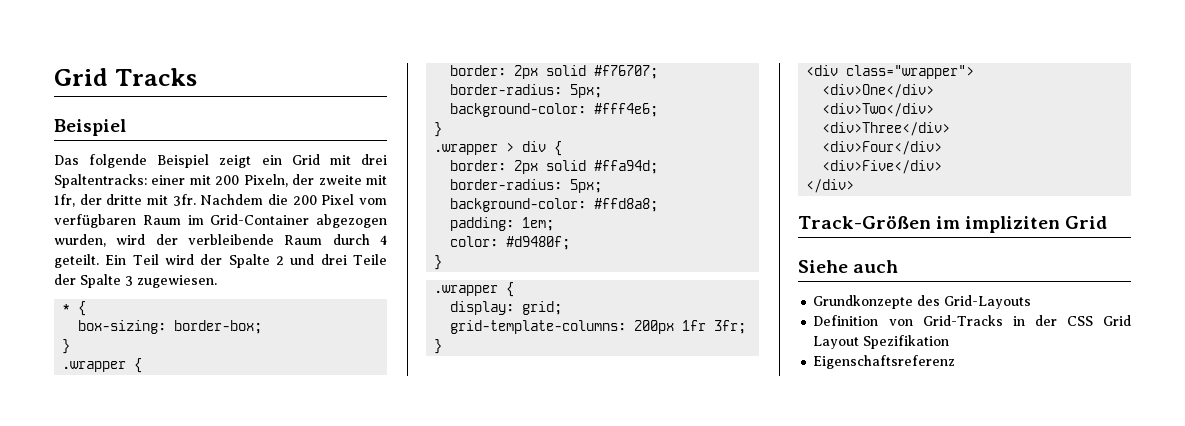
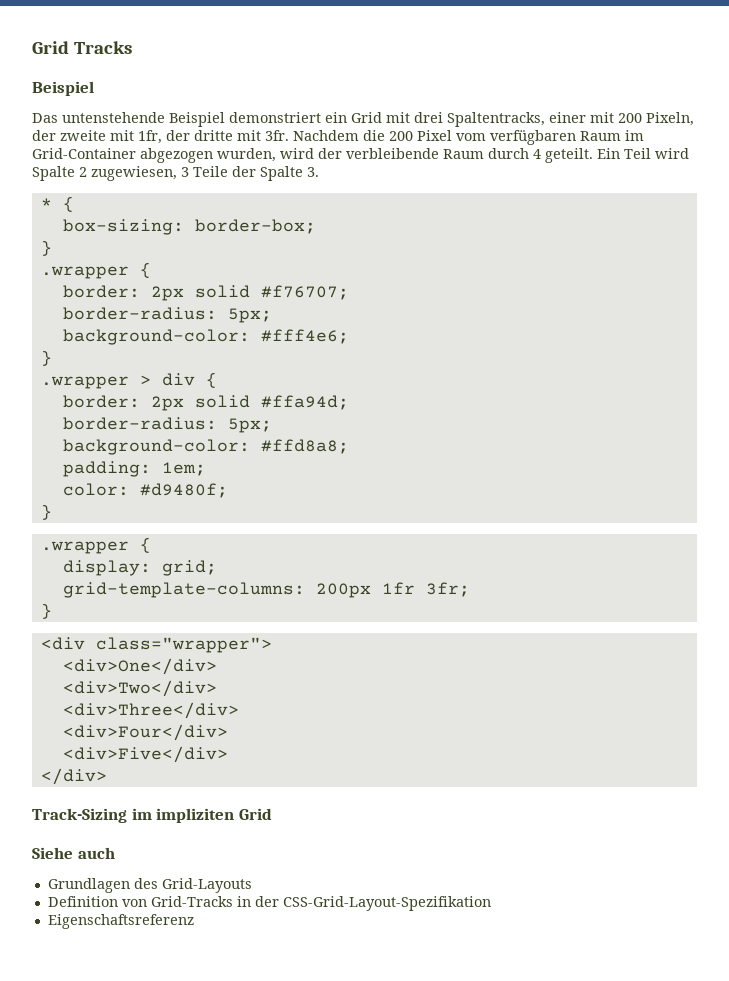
- Das folgende Beispiel zeigt ein Grid mit drei Spaltentracks: einer mit 200 Pixeln, der zweite mit 1fr, der dritte mit 3fr.
+ Das untenstehende Beispiel demonstriert ein Grid mit drei Spaltentracks, einer mit 200 Pixeln, der zweite mit 1fr, der dritte mit 3fr.
- Ein Teil wird der Spalte 2 und drei Teile der Spalte 3 zugewiesen.
+ Ein Teil wird Spalte 2 zugewiesen, 3 Teile der Spalte 3.
- Track-Größen im impliziten Grid
+ Track-Sizing im impliziten Grid
- Grundkonzepte des Grid-Layouts
+ Grundlagen des Grid-Layouts
- Definition von Grid-Tracks in der CSS Grid Layout Spezifikation
+ Definition von Grid-Tracks in der CSS-Grid-Layout-Spezifikation

